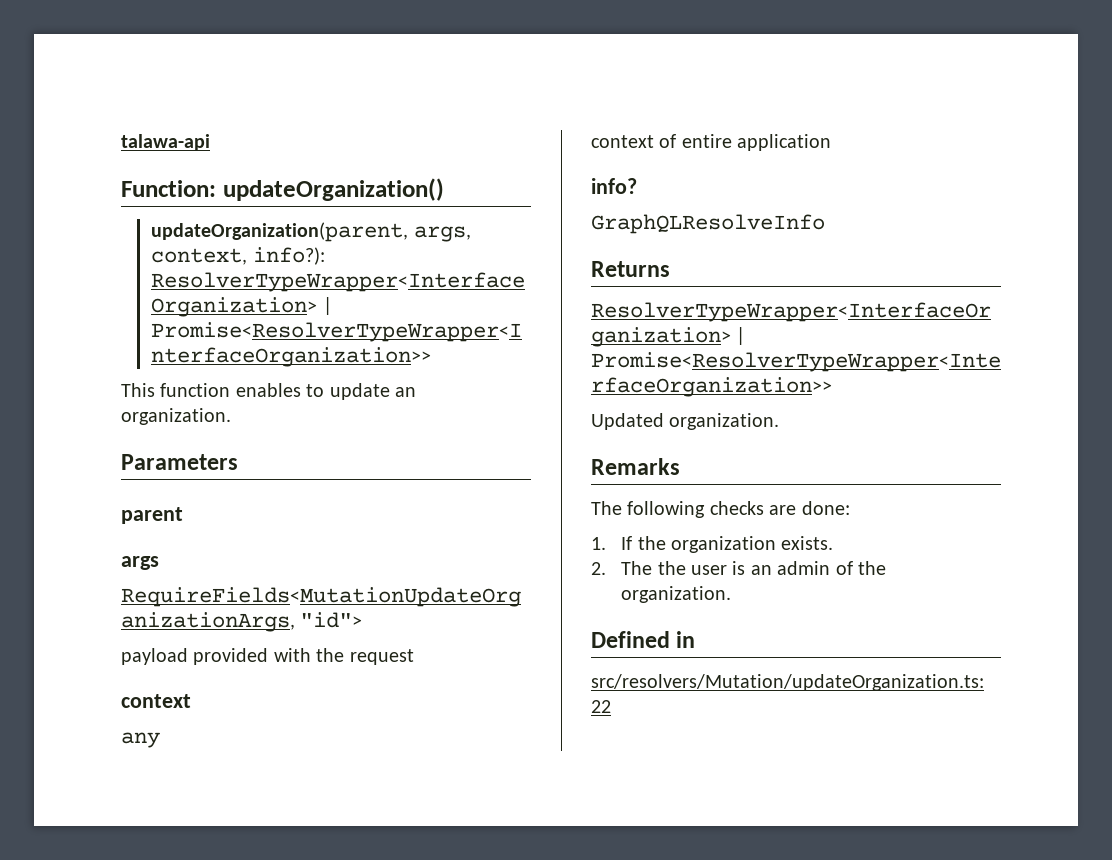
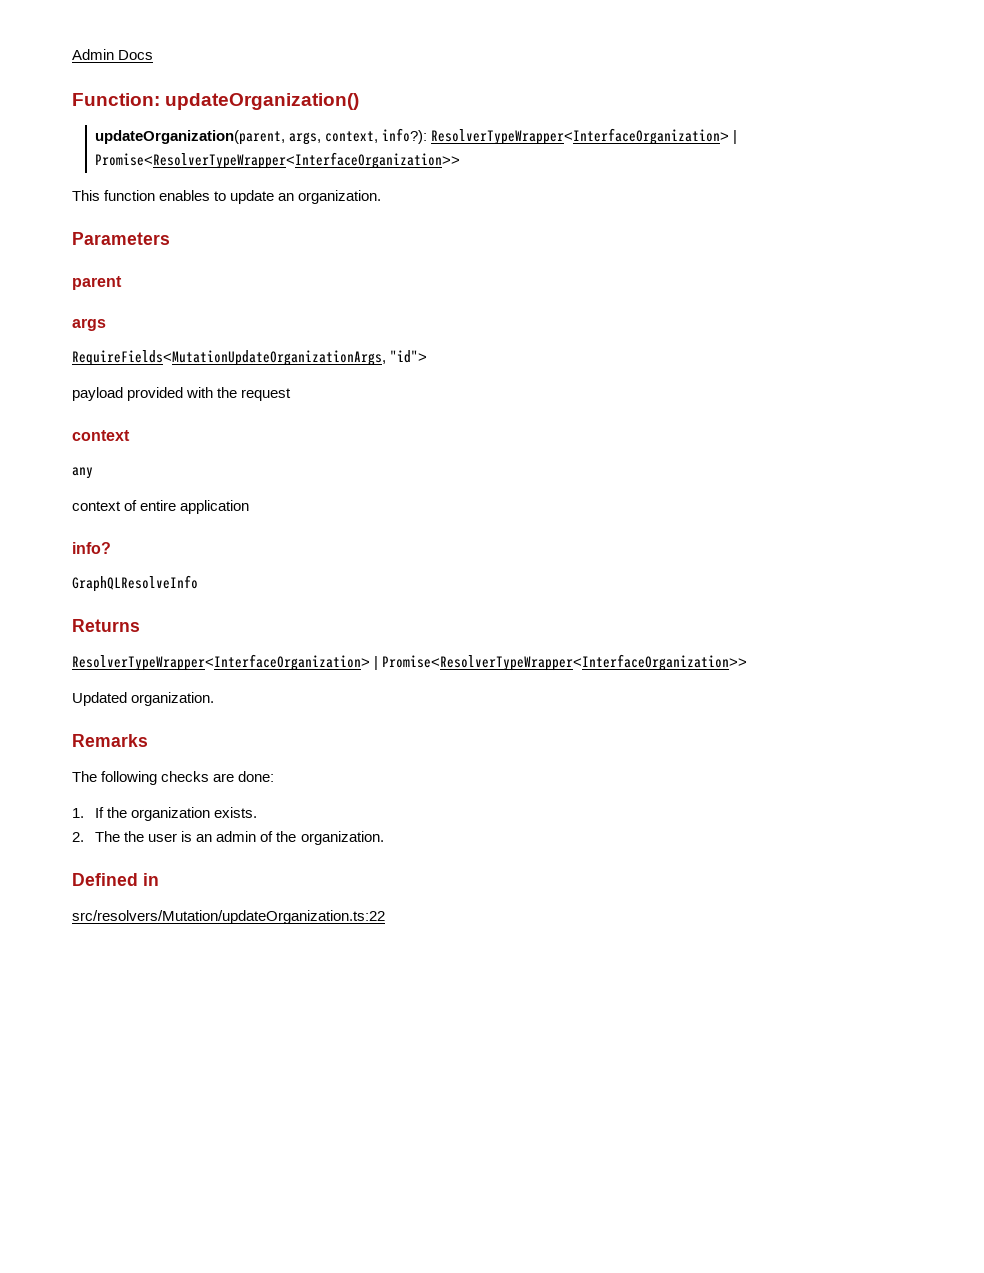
- talawa-api
+ Admin Docs

